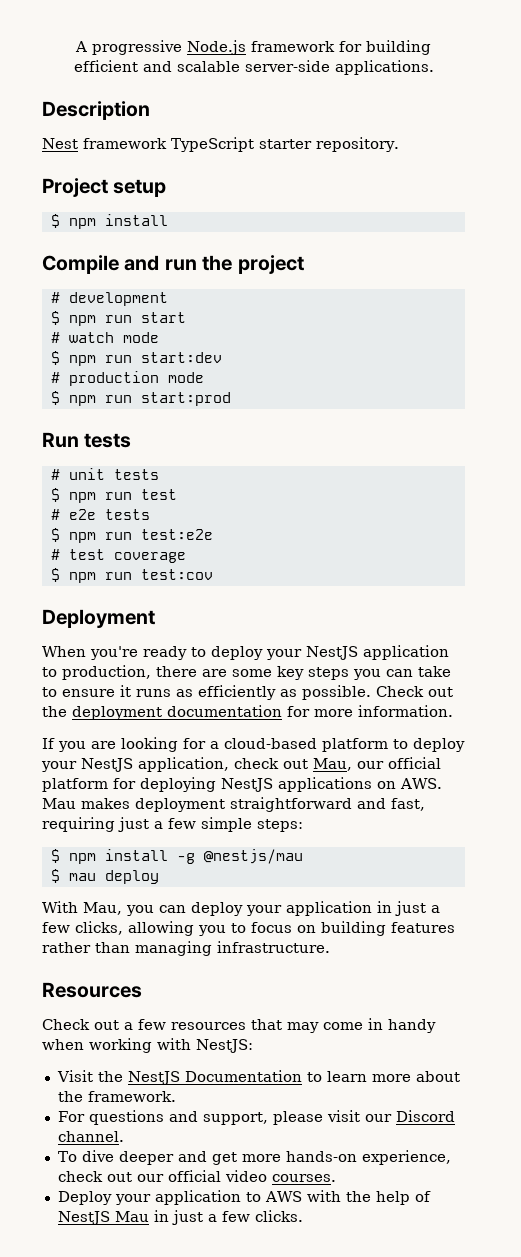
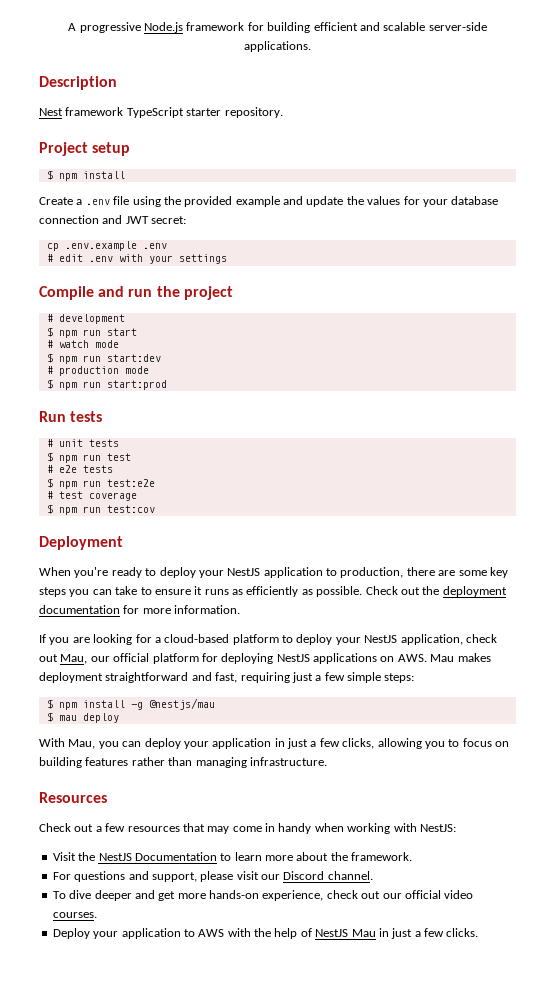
+ Create a .env file using the provided example and update the values for your database connection and JWT secret:
+ cp .env.example .env
+ # edit .env with your settings

